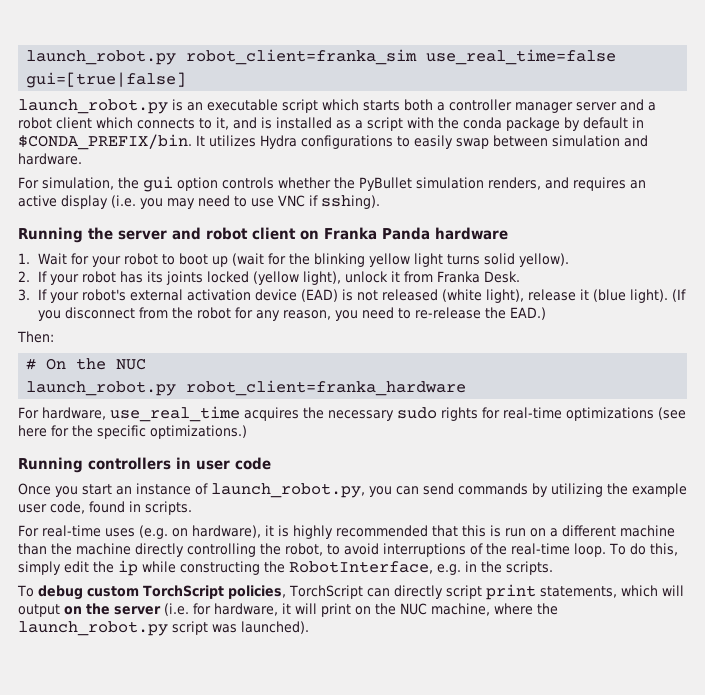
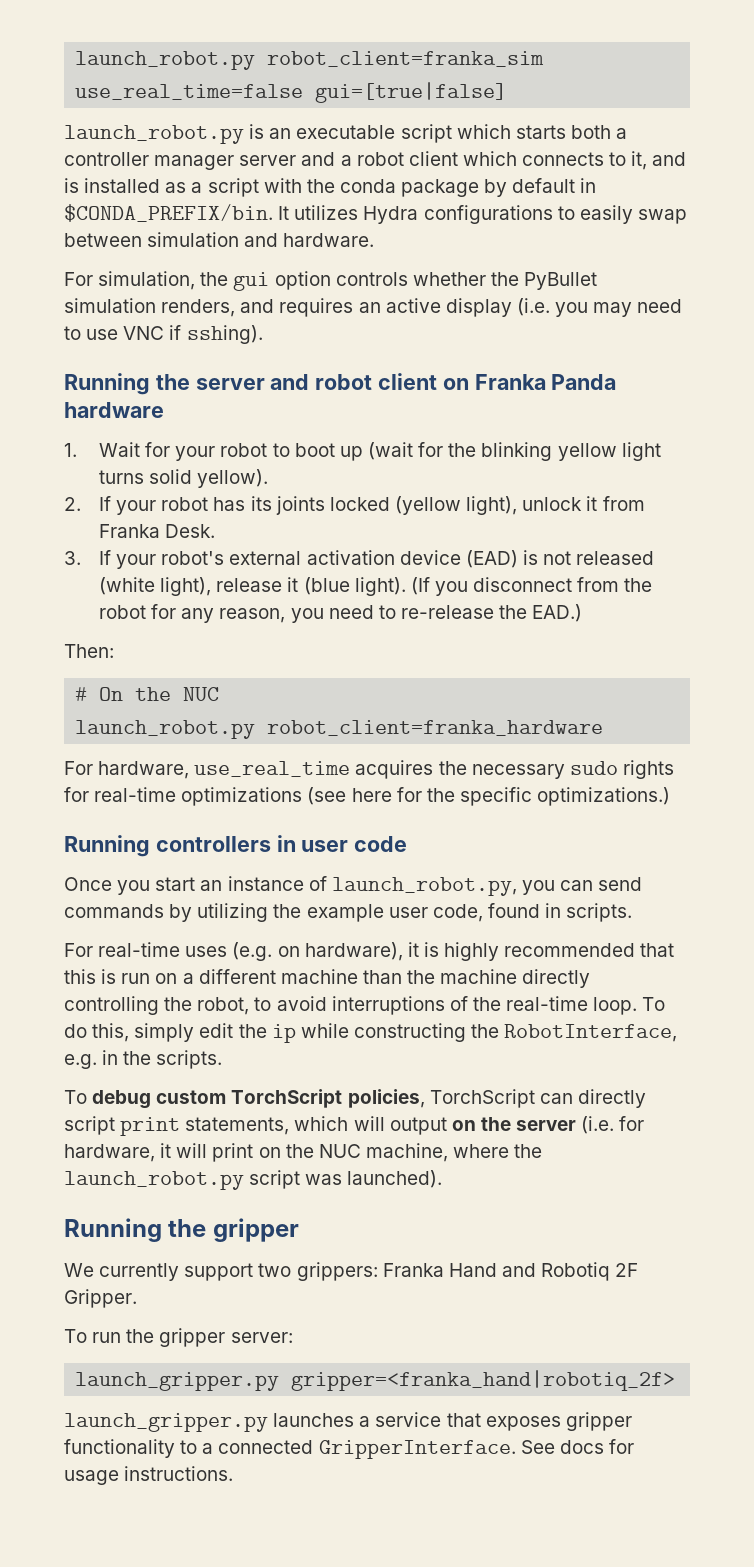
+ Running the gripper
+ We currently support two grippers: Franka Hand and Robotiq 2F Gripper.
+ To run the gripper server:
+ launch_gripper.py gripper=<franka_hand|robotiq_2f>
+ launch_gripper.py launches a service that exposes gripper functionality to a connected GripperInterface. See docs for usage instructions.

